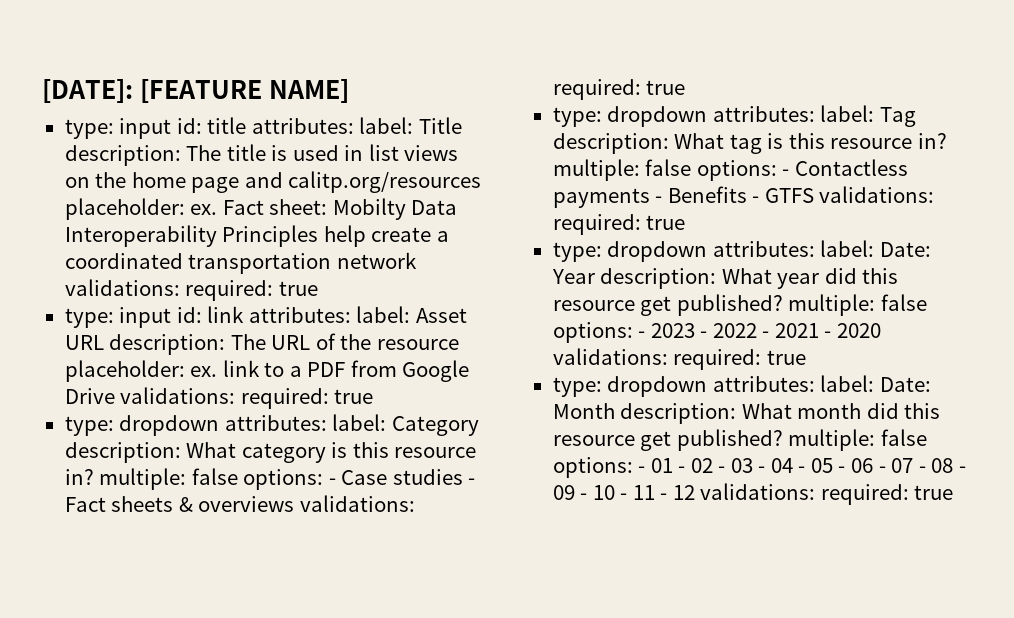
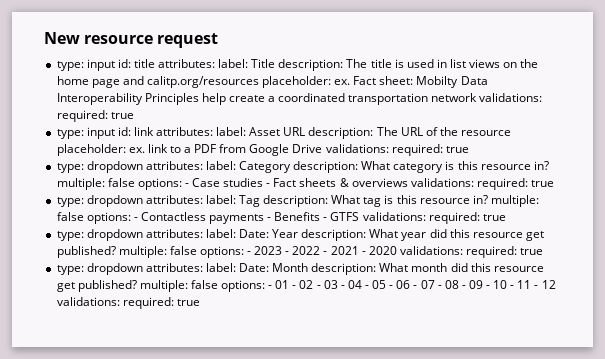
- [DATE]: [FEATURE NAME]
+ New resource request

